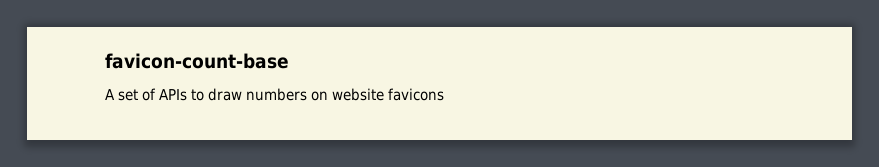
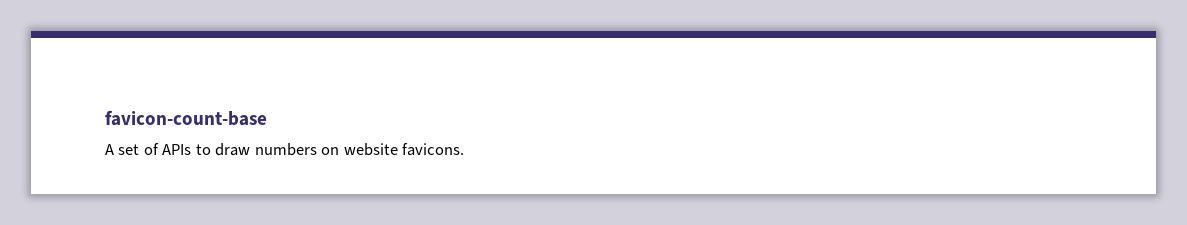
- A set of APIs to draw numbers on website favicons
+ A set of APIs to draw numbers on website favicons.

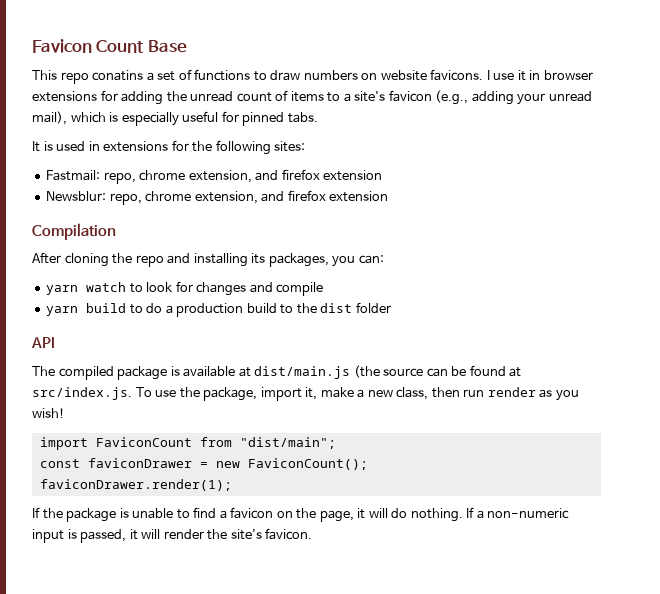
- favicon-count-base
- A set of APIs to draw numbers on website favicons.
+ Favicon Count Base
+ This repo conatins a set of functions to draw numbers on website favicons.
+ I use it in browser extensions for adding the unread count of items to a site's favicon (e.g., adding your unread mail), which is especially useful for pinned tabs.
+ It is used in extensions for the following sites:
+ Fastmail: repo, chrome extension, and firefox extension
+ Newsblur: repo, chrome extension, and firefox extension
+ Compilation
+ After cloning the repo and installing its packages, you can:
+ yarn watch to look for changes and compile
+ yarn build to do a production build to the dist folder
+ API
+ The compiled package is available at dist/main.js (the source can be found at src/index.js. To use the package, import it, make a new class, then run render as you wish!
+ import FaviconCount from "dist/main";
+ const faviconDrawer = new FaviconCount();
+ faviconDrawer.render(1);
+ If the package is unable to find a favicon on the page, it will do nothing. If a non-numeric input is passed, it will render the site's favicon.

